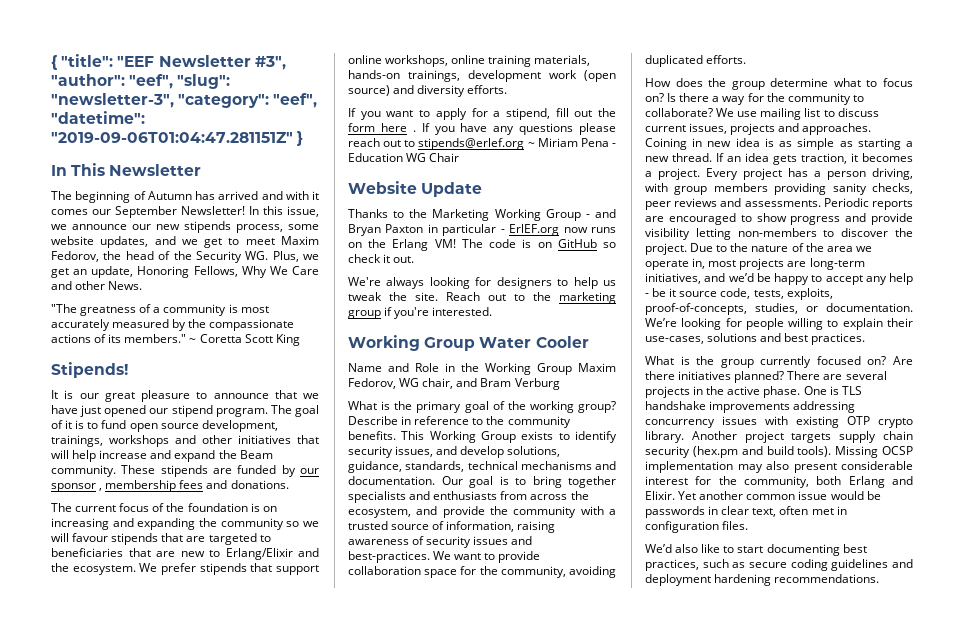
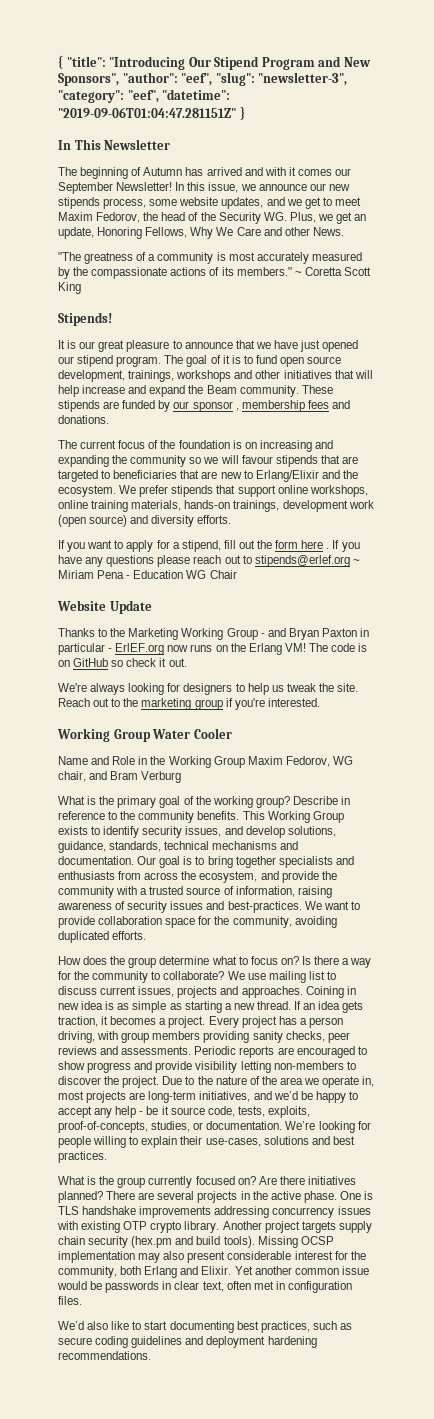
- { "title": "EEF Newsletter #3", "author": "eef", "slug": "newsletter-3", "category": "eef", "datetime": "2019-09-06T01:04:47.281151Z" }
+ { "title": "Introducing Our Stipend Program and New Sponsors", "author": "eef", "slug": "newsletter-3", "category": "eef", "datetime": "2019-09-06T01:04:47.281151Z" }

